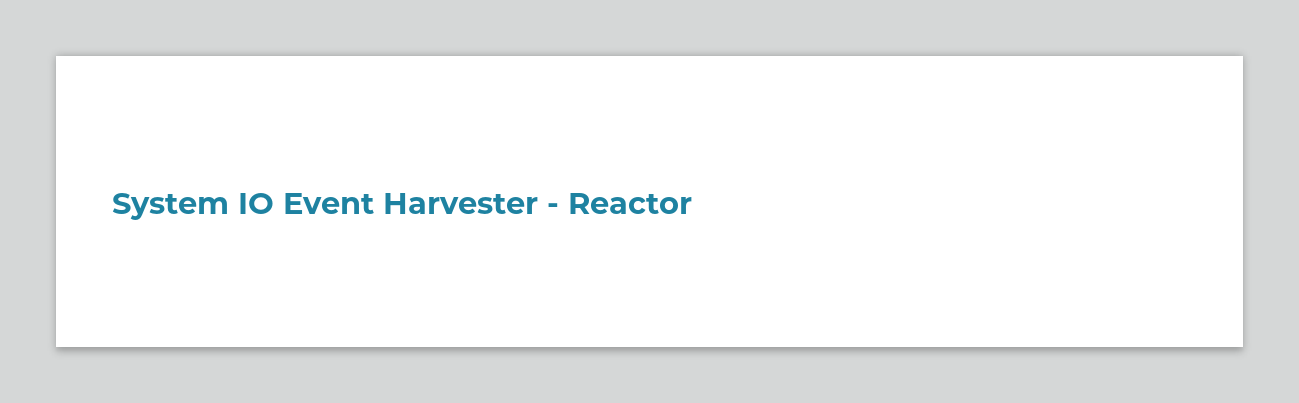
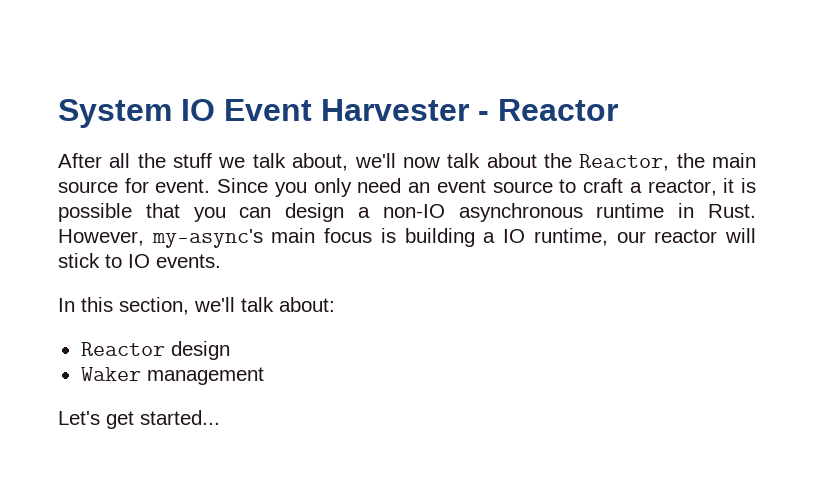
+ After all the stuff we talk about, we'll now talk about the Reactor, the main source for event. Since you only need an event source to craft a reactor, it is possible that you can design a non-IO asynchronous runtime in Rust. However, my-async's main focus is building a IO runtime, our reactor will stick to IO events.
+ In this section, we'll talk about:
+ Reactor design
+ Waker management
+ Let's get started...

